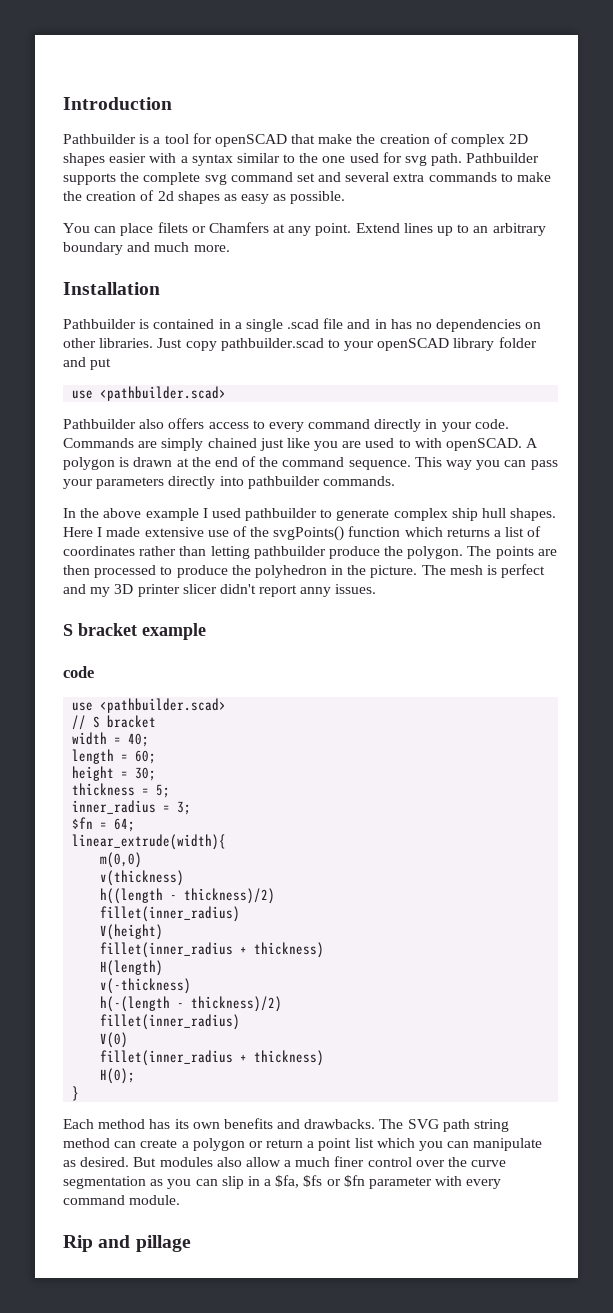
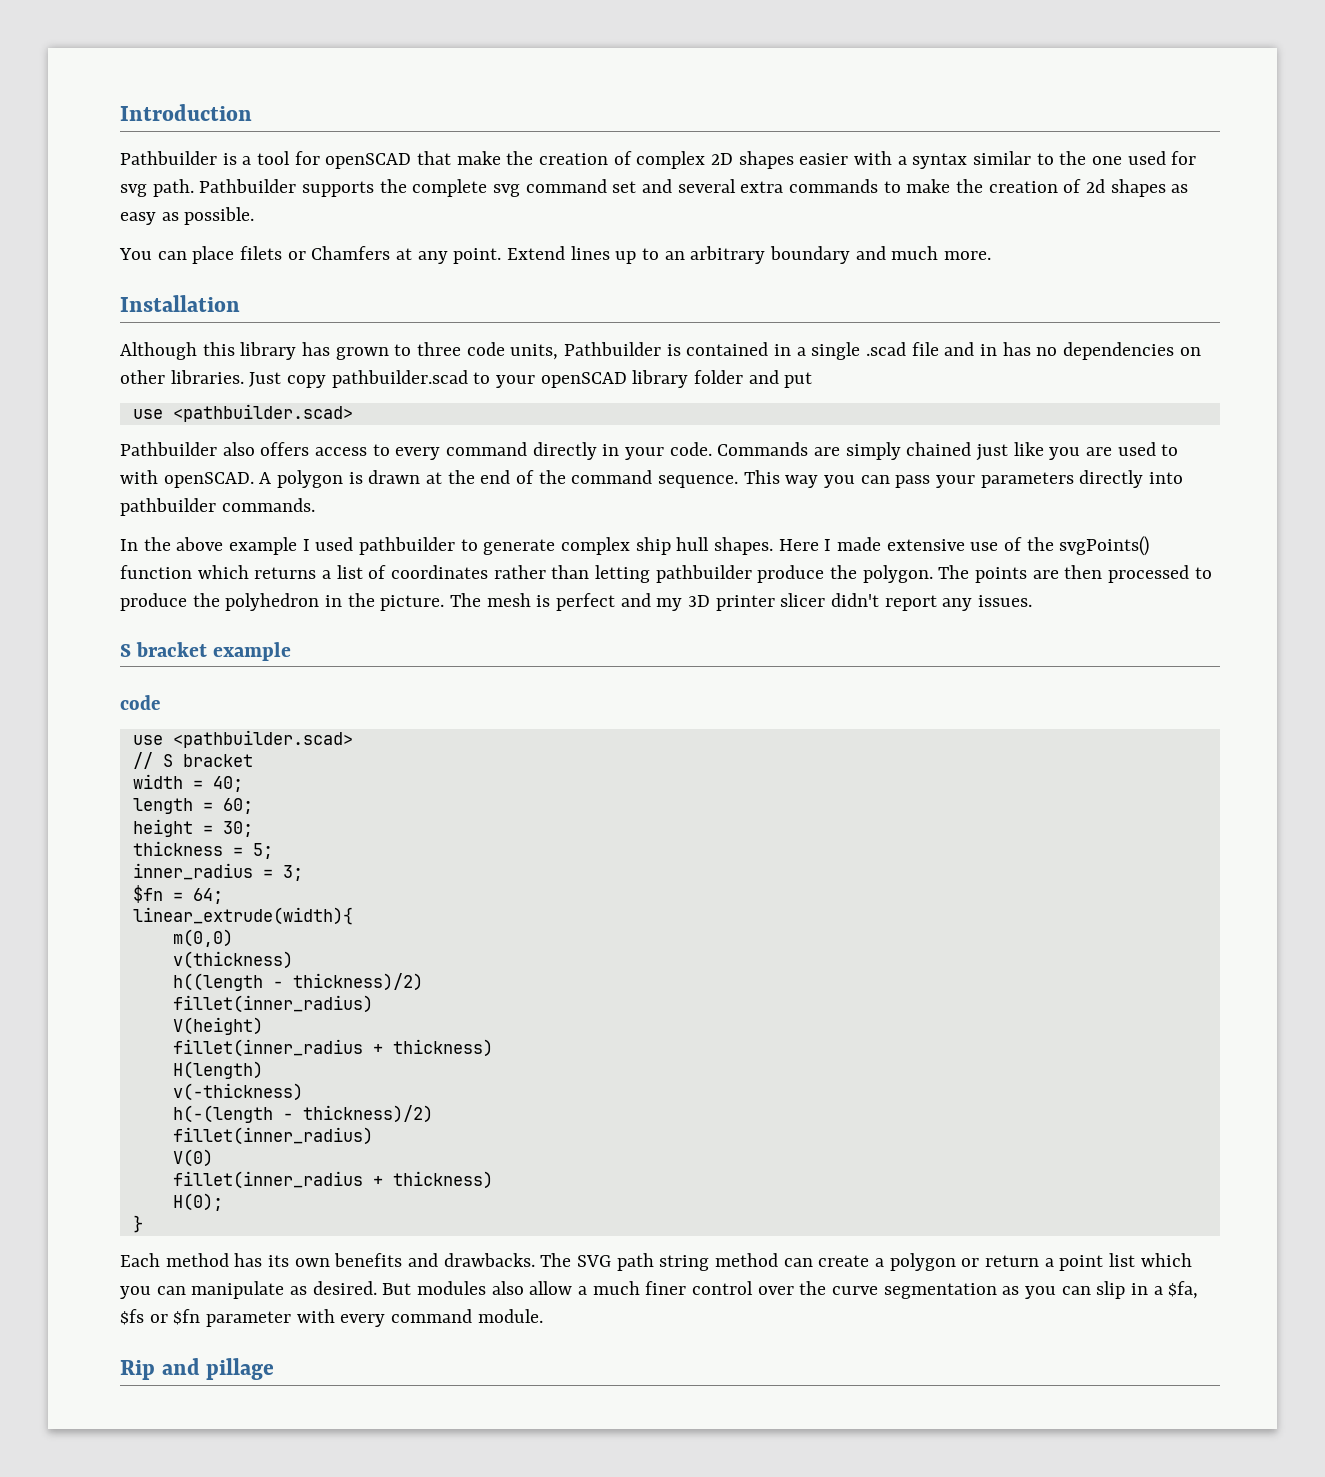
- Pathbuilder is contained in a single .scad file and in has no dependencies on other libraries.
+ Although this library has grown to three code units, Pathbuilder is contained in a single .scad file and in has no dependencies on other libraries.
- The mesh is perfect and my 3D printer slicer didn't report anny issues.
+ The mesh is perfect and my 3D printer slicer didn't report any issues.

